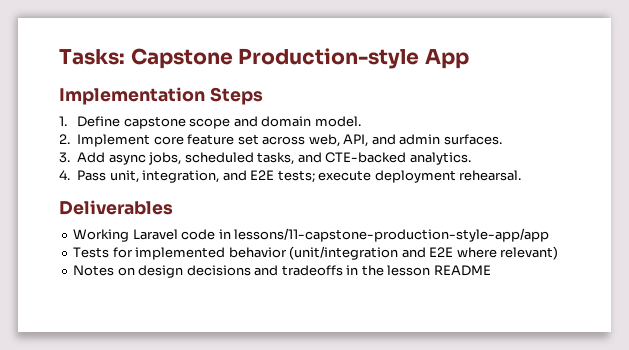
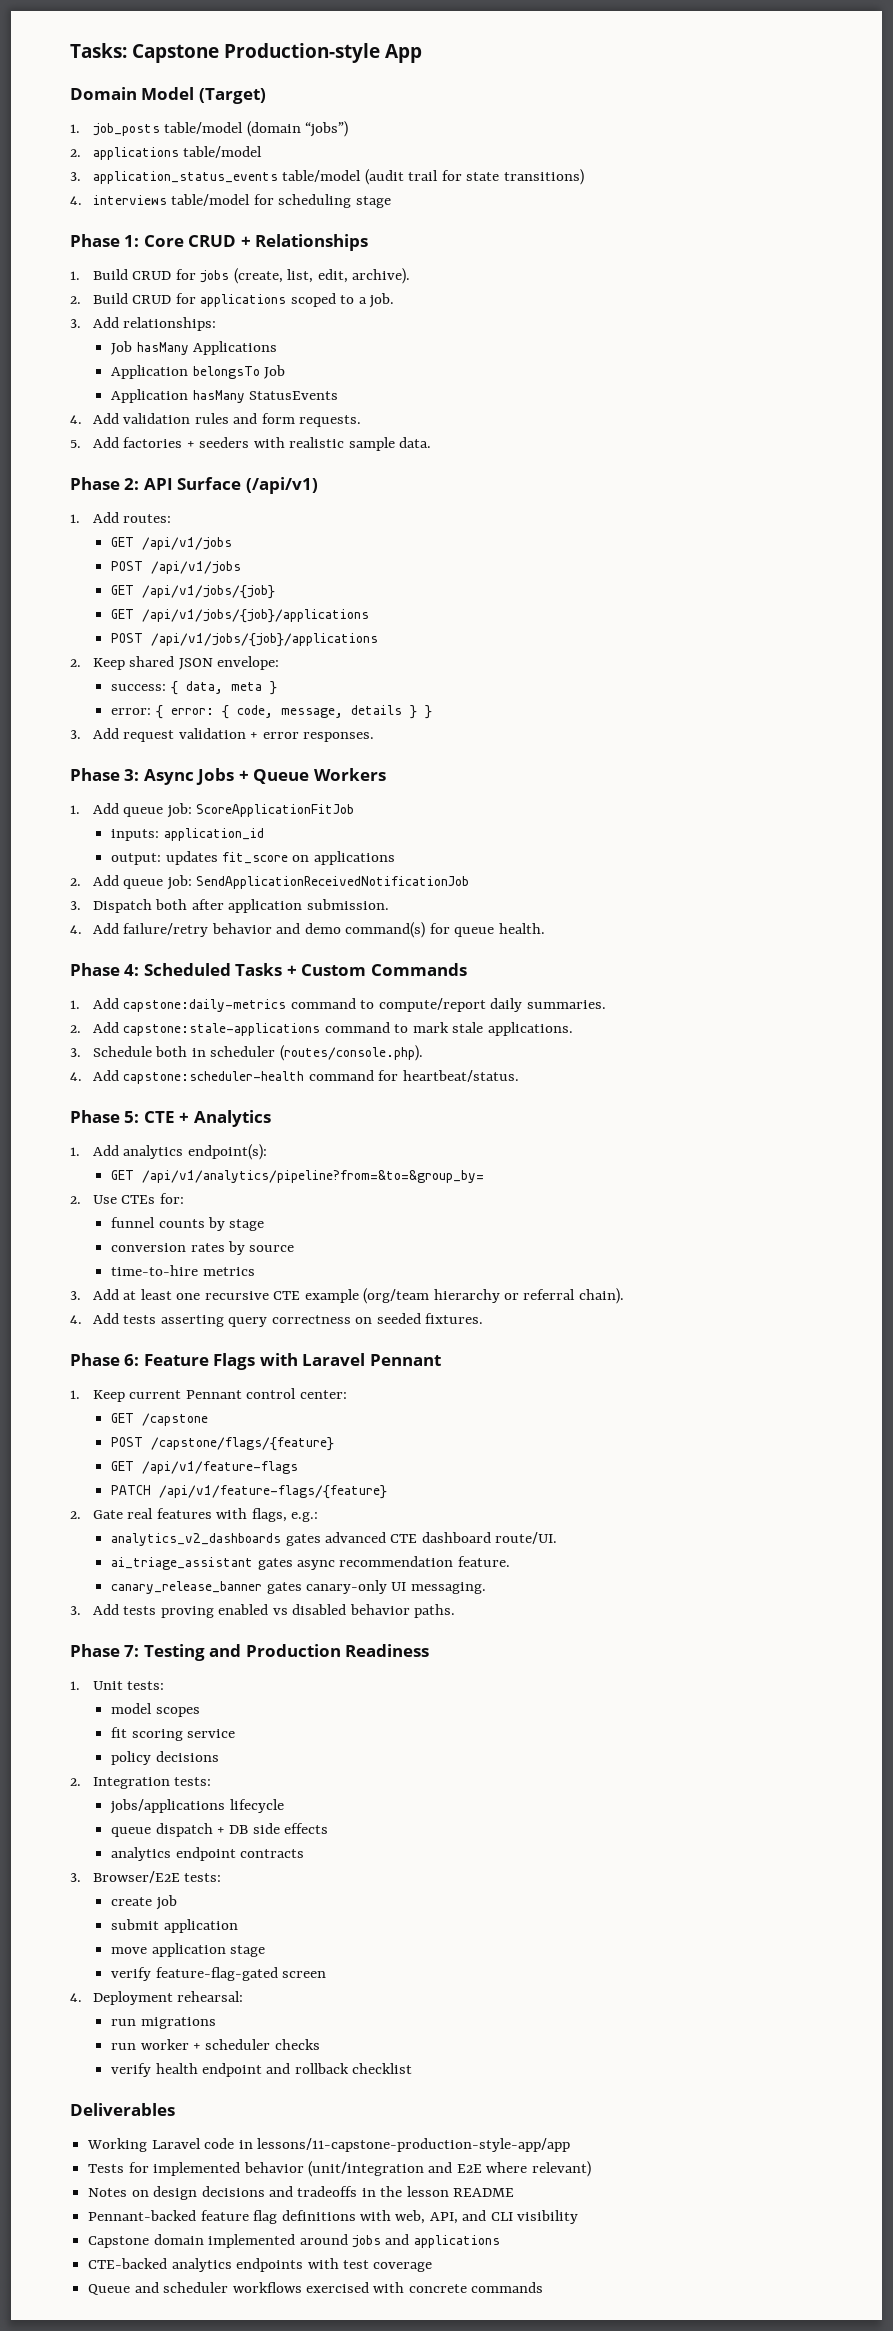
- Implementation Steps
- 1. Define capstone scope and domain model.
- 2. Implement core feature set across web, API, and admin surfaces.
- 3. Add async jobs, scheduled tasks, and CTE-backed analytics.
- 4. Pass unit, integration, and E2E tests; execute deployment rehearsal.
+ Domain Model (Target)
+ 1. job_posts table/model (domain “jobs”)
+ 2. applications table/model
+ 3. application_status_events table/model (audit trail for state transitions)
+ 4. interviews table/model for scheduling stage
+ Phase 1: Core CRUD + Relationships
+ 1. Build CRUD for jobs (create, list, edit, archive).
+ 2. Build CRUD for applications scoped to a job.
+ 3. Add relationships:
+ Job hasMany Applications
+ Application belongsTo Job
+ Application hasMany StatusEvents
+ 4. Add validation rules and form requests.
+ 5. Add factories + seeders with realistic sample data.
+ Phase 2: API Surface (/api/v1)
+ 1. Add routes:
+ GET /api/v1/jobs
+ POST /api/v1/jobs
+ GET /api/v1/jobs/{job}
+ GET /api/v1/jobs/{job}/applications
+ POST /api/v1/jobs/{job}/applications
+ 2. Keep shared JSON envelope:
+ success: { data, meta }
+ error: { error: { code, message, details } }
+ 3. Add request validation + error responses.
+ Phase 3: Async Jobs + Queue Workers
+ 1. Add queue job: ScoreApplicationFitJob
+ inputs: application_id
+ output: updates fit_score on applications
+ 2. Add queue job: SendApplicationReceivedNotificationJob
+ 3. Dispatch both after application submission.
+ 4. Add failure/retry behavior and demo command(s) for queue health.
+ Phase 4: Scheduled Tasks + Custom Commands
+ 1. Add capstone:daily-metrics command to compute/report daily summaries.
+ 2. Add capstone:stale-applications command to mark stale applications.
+ 3. Schedule both in scheduler (routes/console.php).
+ 4. Add capstone:scheduler-health command for heartbeat/status.
+ Phase 5: CTE + Analytics
+ 1. Add analytics endpoint(s):
+ GET /api/v1/analytics/pipeline?from=&to=&group_by=
+ 2. Use CTEs for:
+ funnel counts by stage
+ conversion rates by source
+ time-to-hire metrics
+ 3. Add at least one recursive CTE example (org/team hierarchy or referral chain).
+ 4. Add tests asserting query correctness on seeded fixtures.
+ Phase 6: Feature Flags with Laravel Pennant
+ 1. Keep current Pennant control center:
+ GET /capstone
+ POST /capstone/flags/{feature}
+ GET /api/v1/feature-flags
+ PATCH /api/v1/feature-flags/{feature}
+ 2. Gate real features with flags, e.g.:
+ analytics_v2_dashboards gates advanced CTE dashboard route/UI.
+ ai_triage_assistant gates async recommendation feature.
+ canary_release_banner gates canary-only UI messaging.
+ 3. Add tests proving enabled vs disabled behavior paths.
+ Phase 7: Testing and Production Readiness
+ 1. Unit tests:
+ model scopes
+ fit scoring service
+ policy decisions
+ 2. Integration tests:
+ jobs/applications lifecycle
+ queue dispatch + DB side effects
+ analytics endpoint contracts
+ 3. Browser/E2E tests:
+ create job
+ submit application
+ move application stage
+ verify feature-flag-gated screen
+ 4. Deployment rehearsal:
+ run migrations
+ run worker + scheduler checks
+ verify health endpoint and rollback checklist
+ Pennant-backed feature flag definitions with web, API, and CLI visibility
+ Capstone domain implemented around jobs and applications
+ CTE-backed analytics endpoints with test coverage
+ Queue and scheduler workflows exercised with concrete commands

